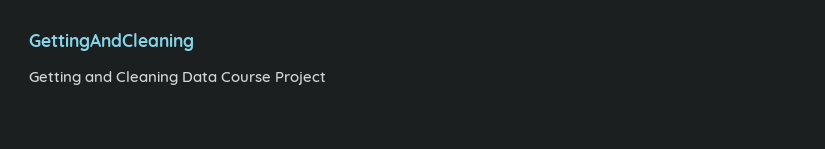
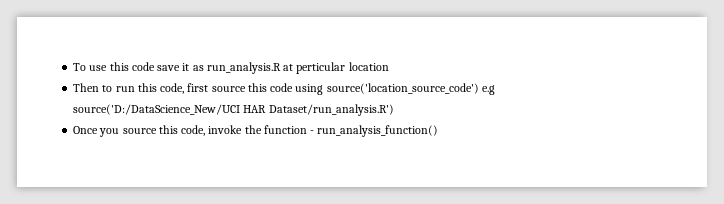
- GettingAndCleaning
- Getting and Cleaning Data Course Project
+ To use this code save it as run_analysis.R at perticular location
+ Then to run this code, first source this code using source('location_source_code') e.g source('D:/DataScience_New/UCI HAR Dataset/run_analysis.R')
+ Once you source this code, invoke the function - run_analysis_function()

